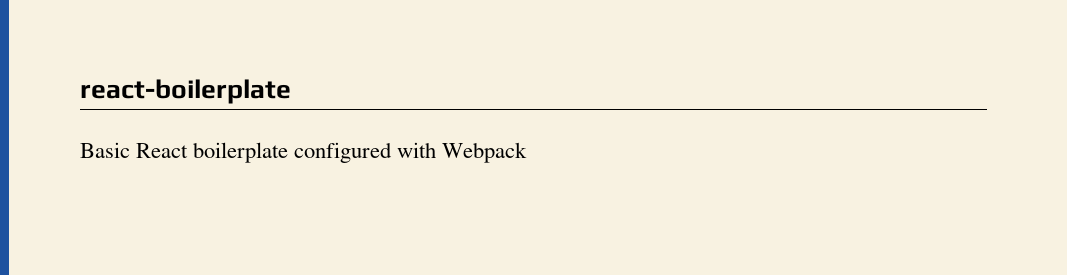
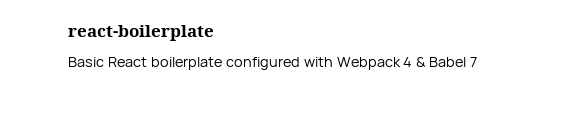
- Basic React boilerplate configured with Webpack
+ Basic React boilerplate configured with Webpack 4 & Babel 7

